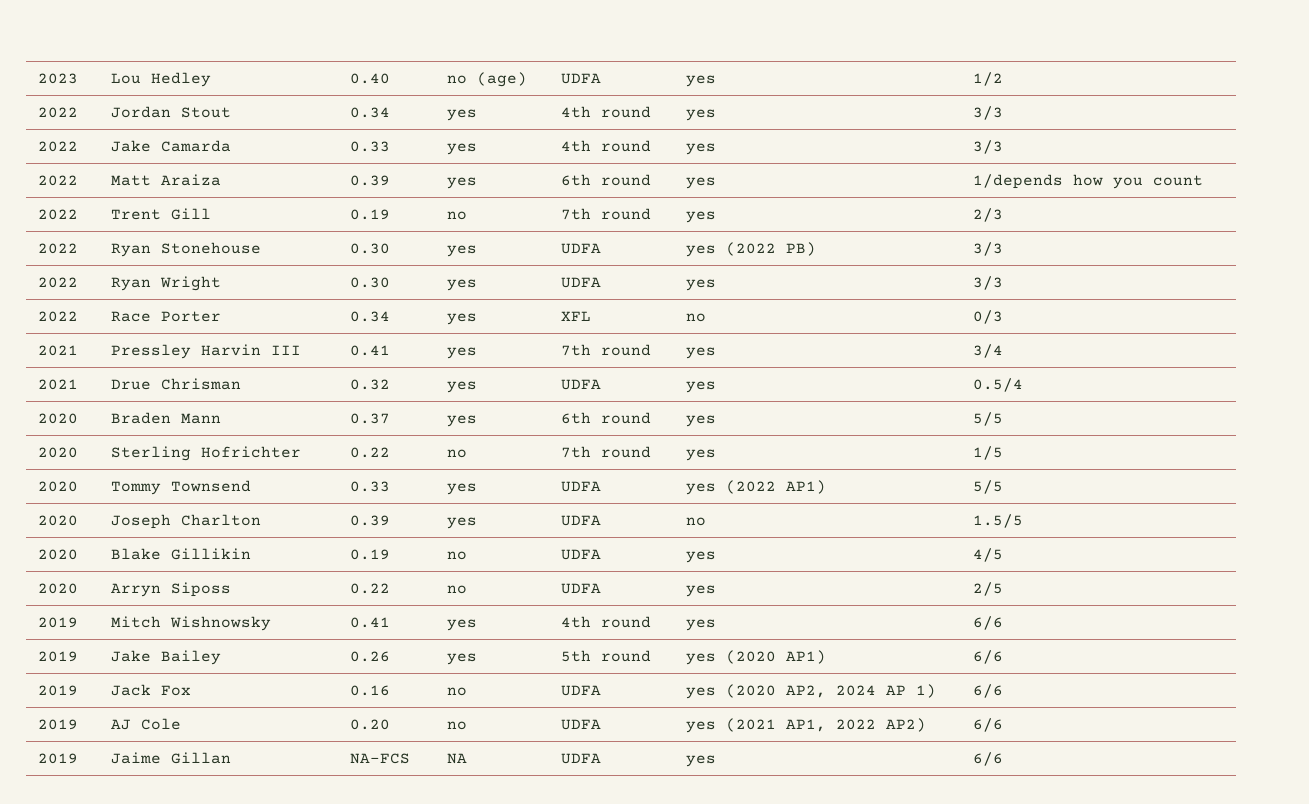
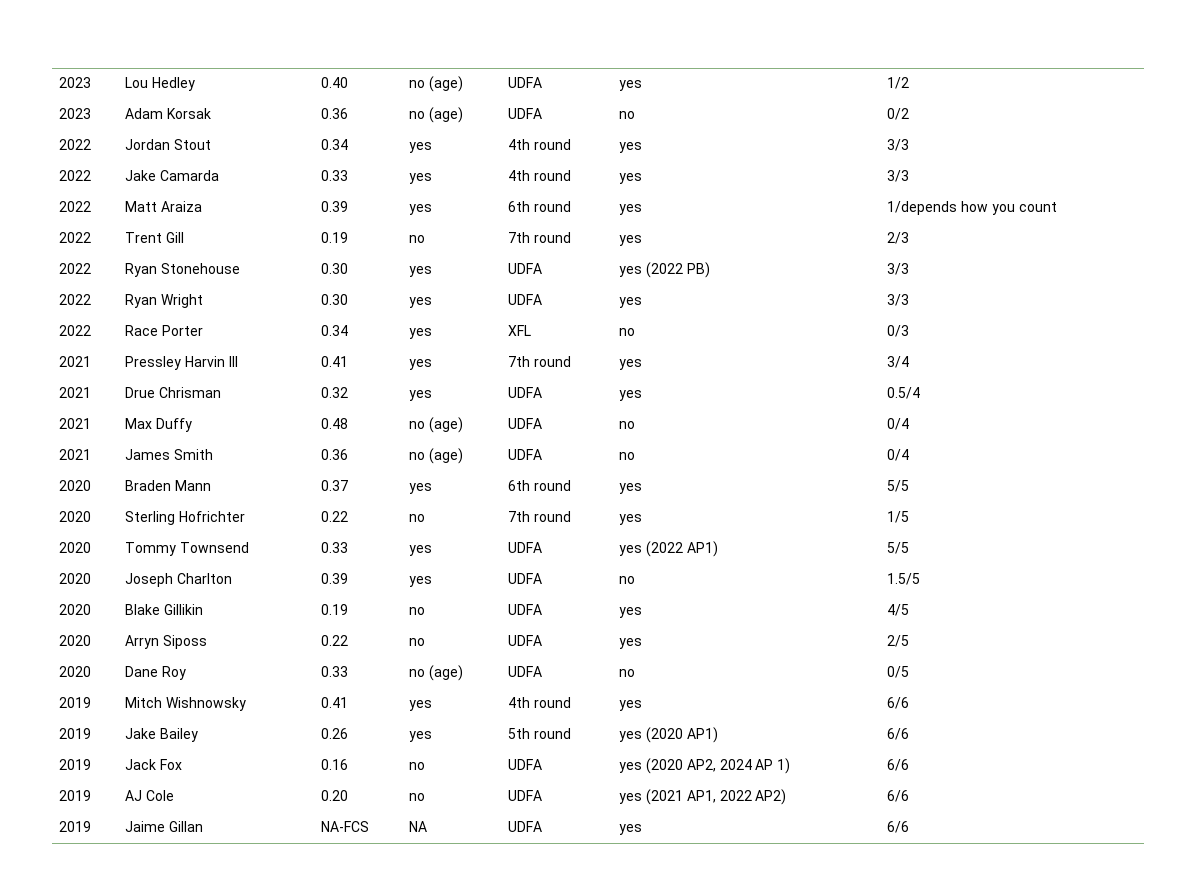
+ 2023 | Adam Korsak | 0.36 | no (age) | UDFA | no | 0/2
+ 2021 | Max Duffy | 0.48 | no (age) | UDFA | no | 0/4
+ 2021 | James Smith | 0.36 | no (age) | UDFA | no | 0/4
+ 2020 | Dane Roy | 0.33 | no (age) | UDFA | no | 0/5

